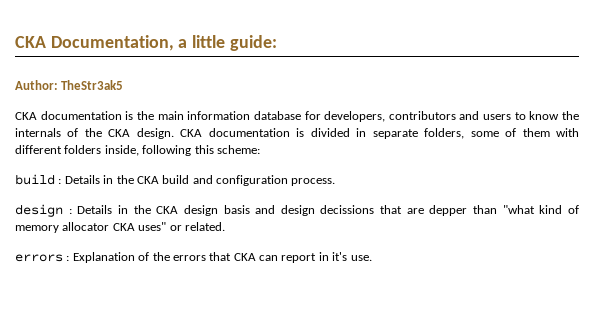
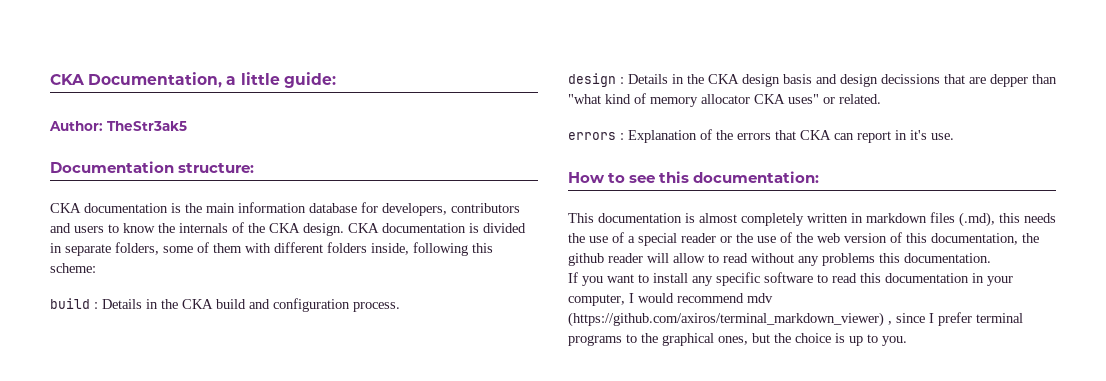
+ Documentation structure:
+ How to see this documentation:
+ This documentation is almost completely written in markdown files (.md), this needs the use of a special reader or the use of the web version of this documentation, the github reader will allow to read without any problems this documentation.
+ If you want to install any specific software to read this documentation in your computer, I would recommend mdv (https://github.com/axiros/terminal_markdown_viewer) , since I prefer terminal programs to the graphical ones, but the choice is up to you.

